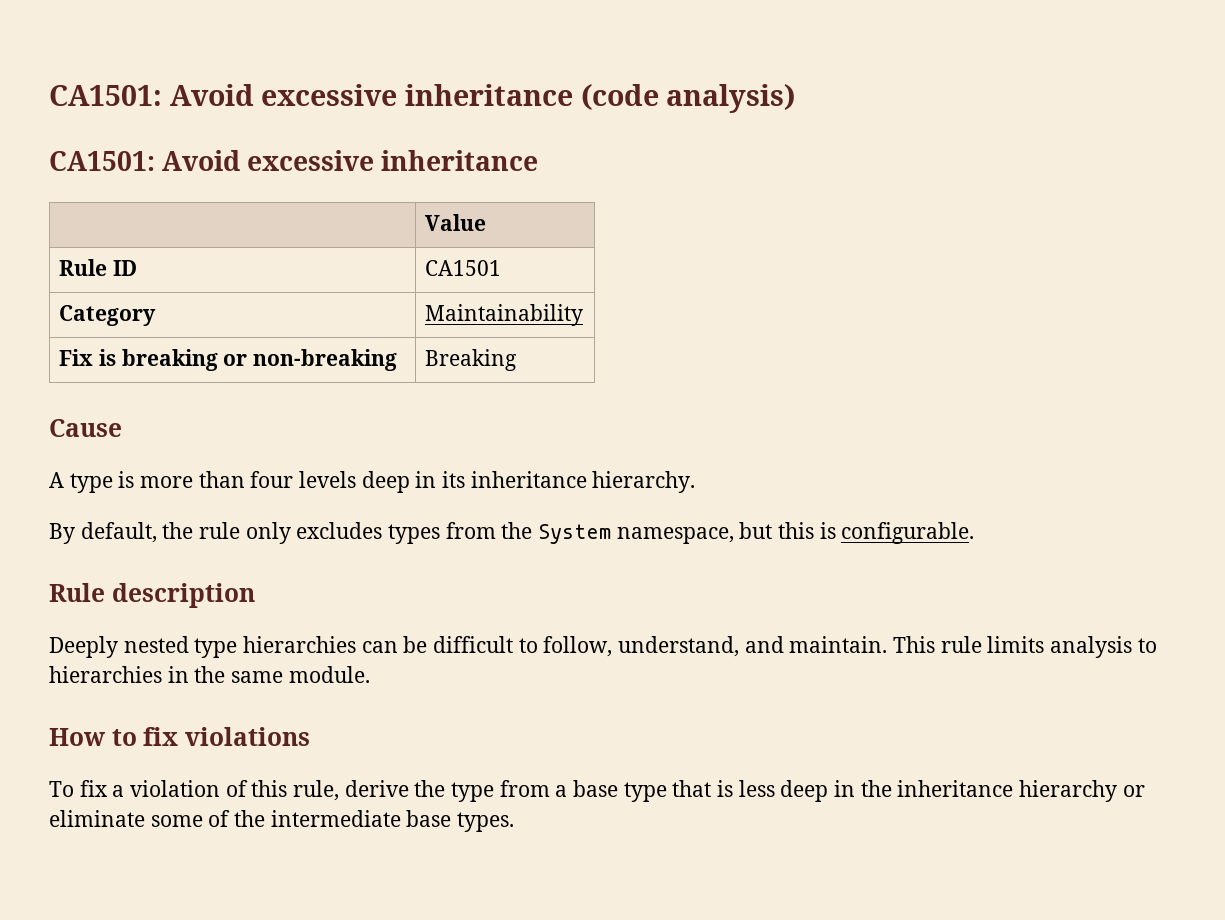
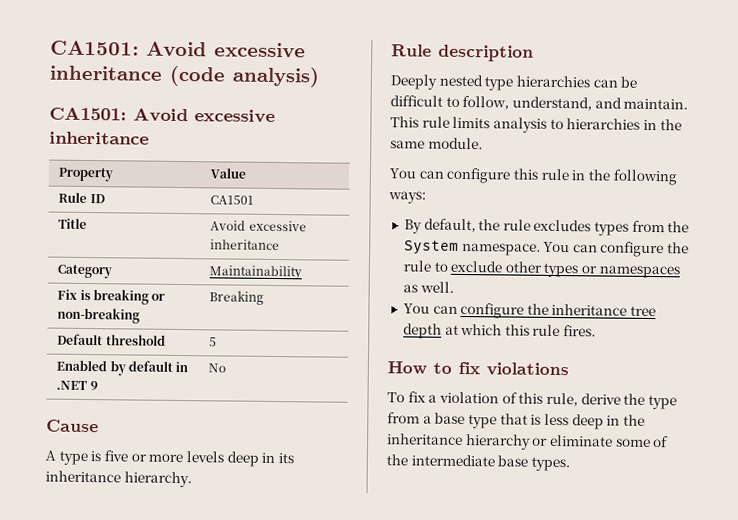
- | Value
+ Property | Value
+ Title | Avoid excessive inheritance
+ Default threshold | 5
+ Enabled by default in .NET 9 | No
- A type is more than four levels deep in its inheritance hierarchy.
+ A type is five or more levels deep in its inheritance hierarchy.
- By default, the rule only excludes types from the System namespace, but this is configurable.
+ You can configure this rule in the following ways:
+ By default, the rule excludes types from the System namespace. You can configure the rule to exclude other types or namespaces as well.
+ You can configure the inheritance tree depth at which this rule fires.

